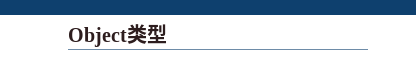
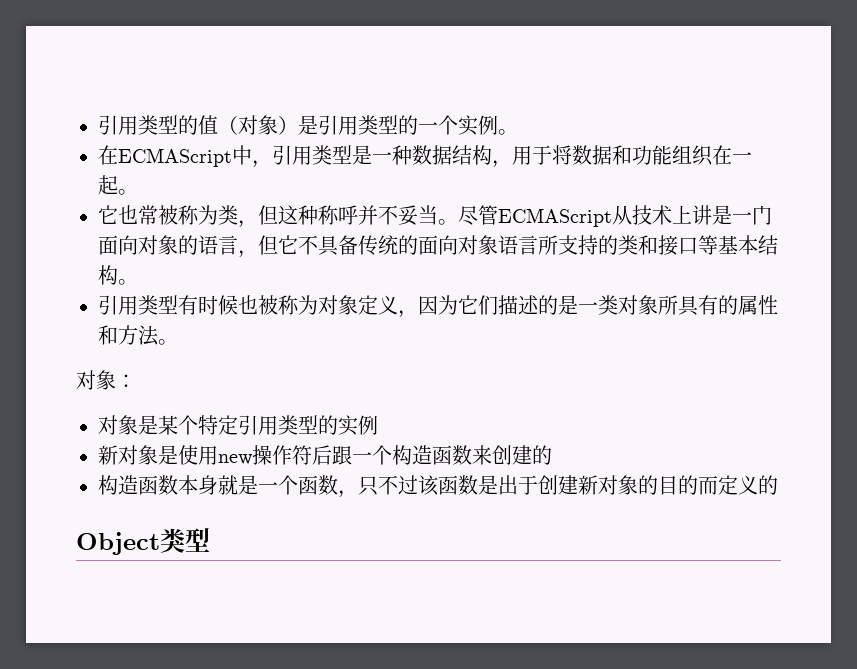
+ 引用类型的值（对象）是引用类型的一个实例。
+ 在ECMAScript中，引用类型是一种数据结构，用于将数据和功能组织在一起。
+ 它也常被称为类，但这种称呼并不妥当。尽管ECMAScript从技术上讲是一门面向对象的语言，但它不具备传统的面向对象语言所支持的类和接口等基本结构。
+ 引用类型有时候也被称为对象定义，因为它们描述的是一类对象所具有的属性和方法。
+ 对象：
+ 对象是某个特定引用类型的实例
+ 新对象是使用new操作符后跟一个构造函数来创建的
+ 构造函数本身就是一个函数，只不过该函数是出于创建新对象的目的而定义的

